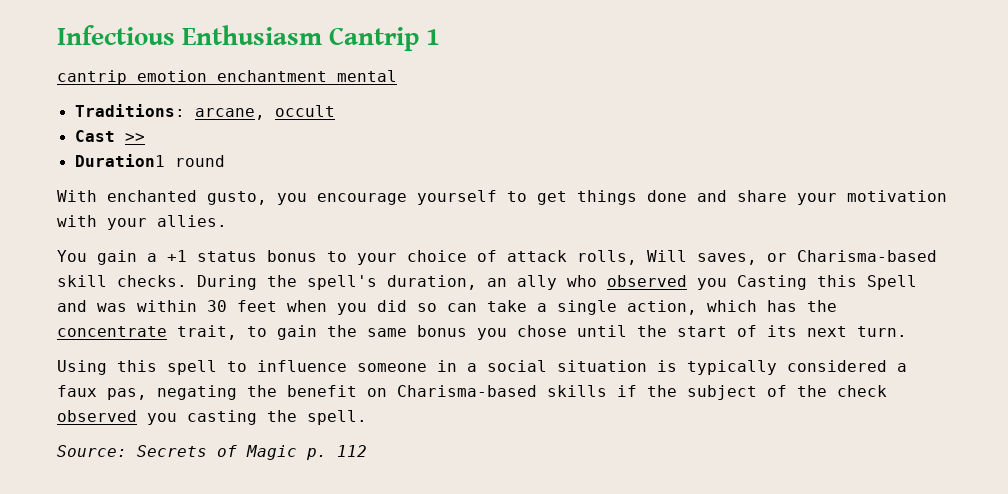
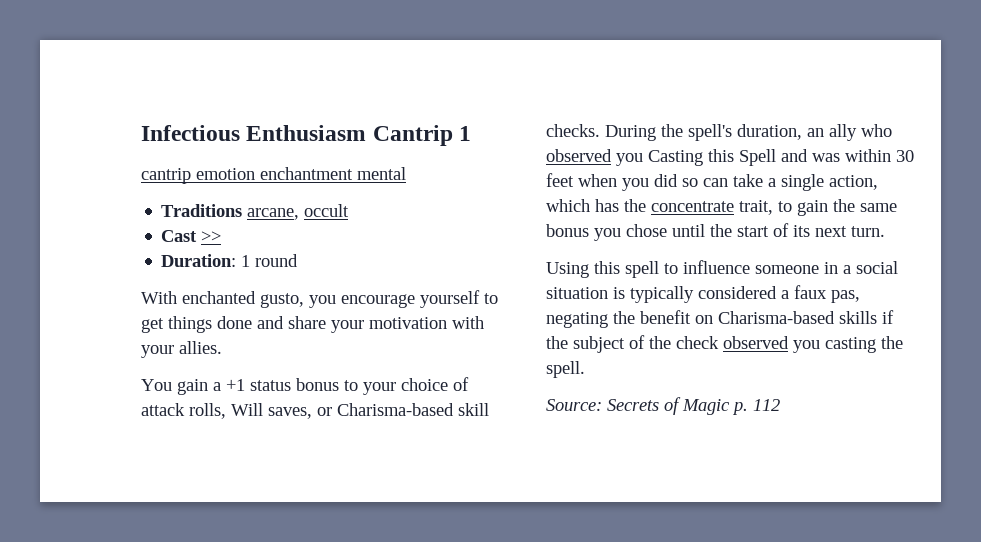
- Traditions: arcane, occult
+ Traditions arcane, occult
- Duration1 round
+ Duration: 1 round

